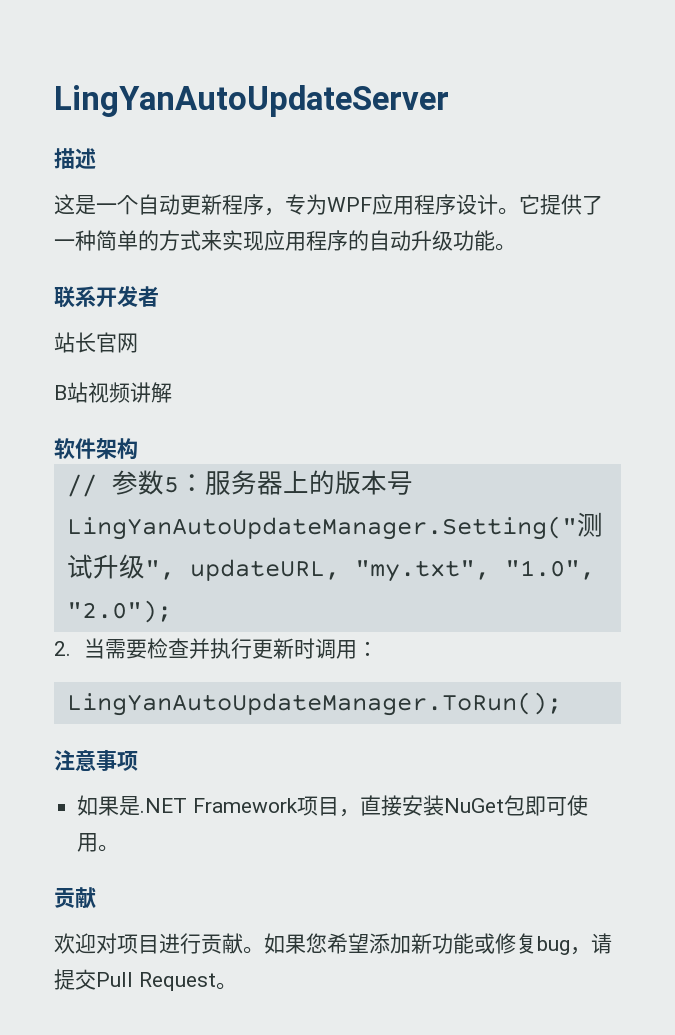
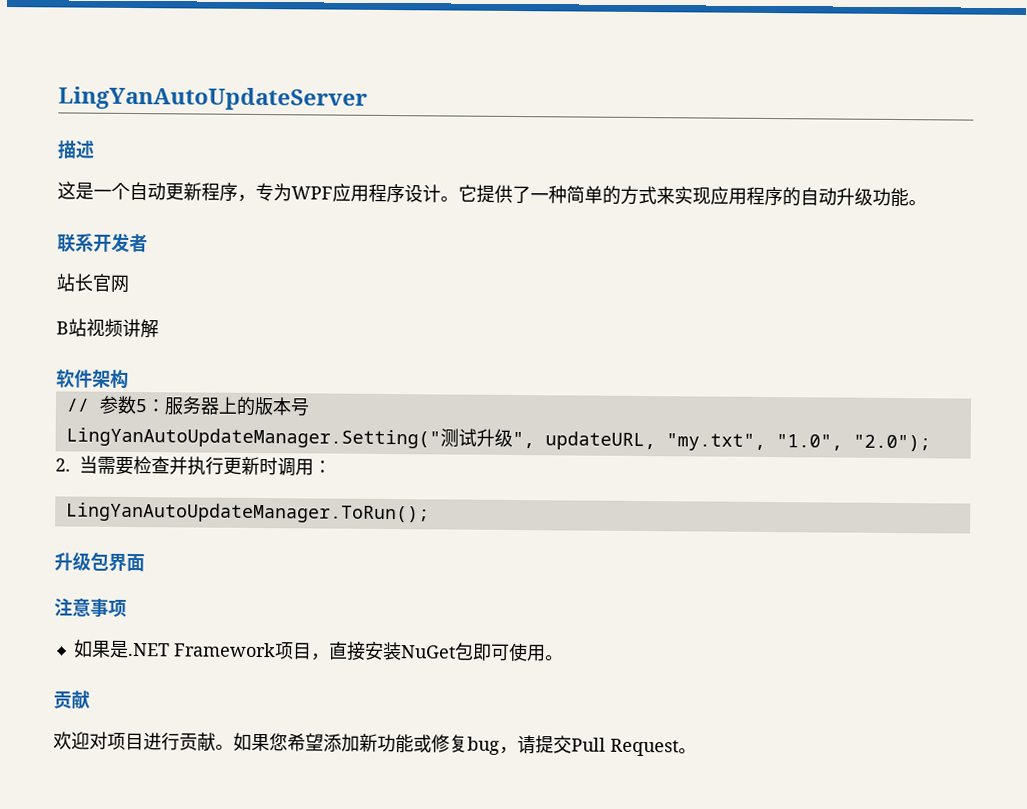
+ 升级包界面

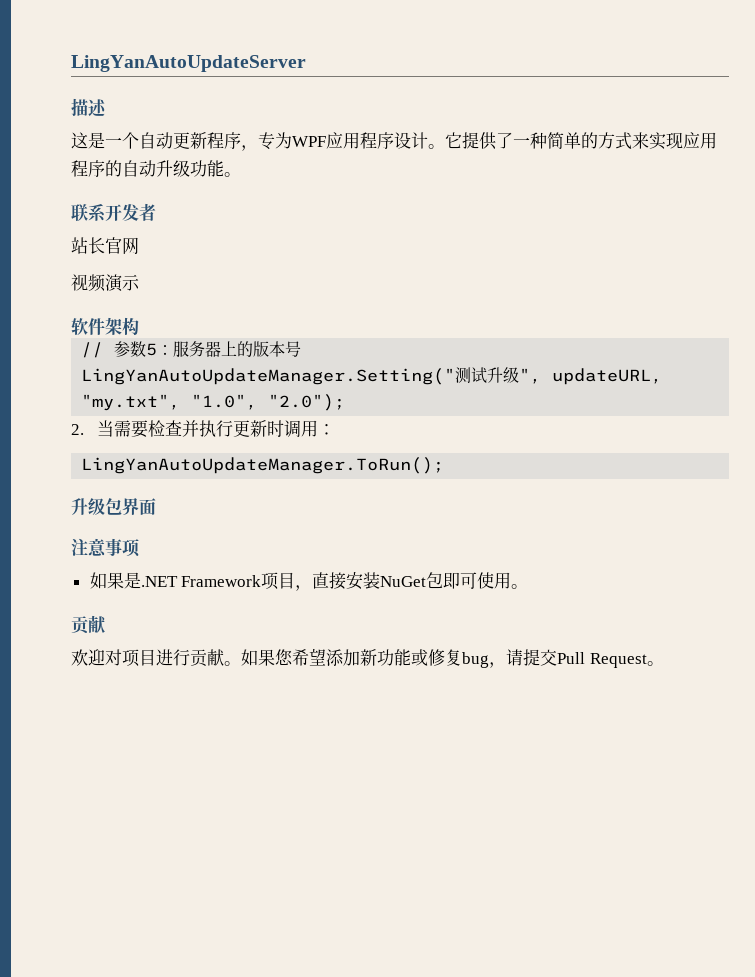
- B站视频讲解
+ 视频演示

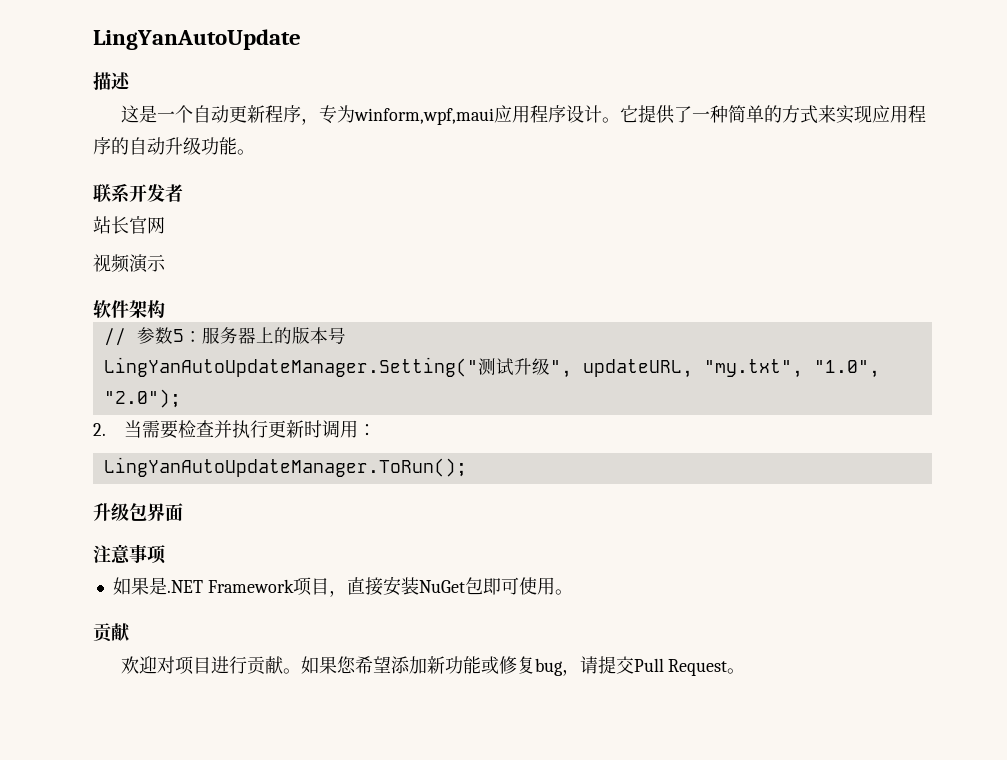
- LingYanAutoUpdateServer
+ LingYanAutoUpdate
- 这是一个自动更新程序，专为WPF应用程序设计。
+ 这是一个自动更新程序，专为winform,wpf,maui应用程序设计。

